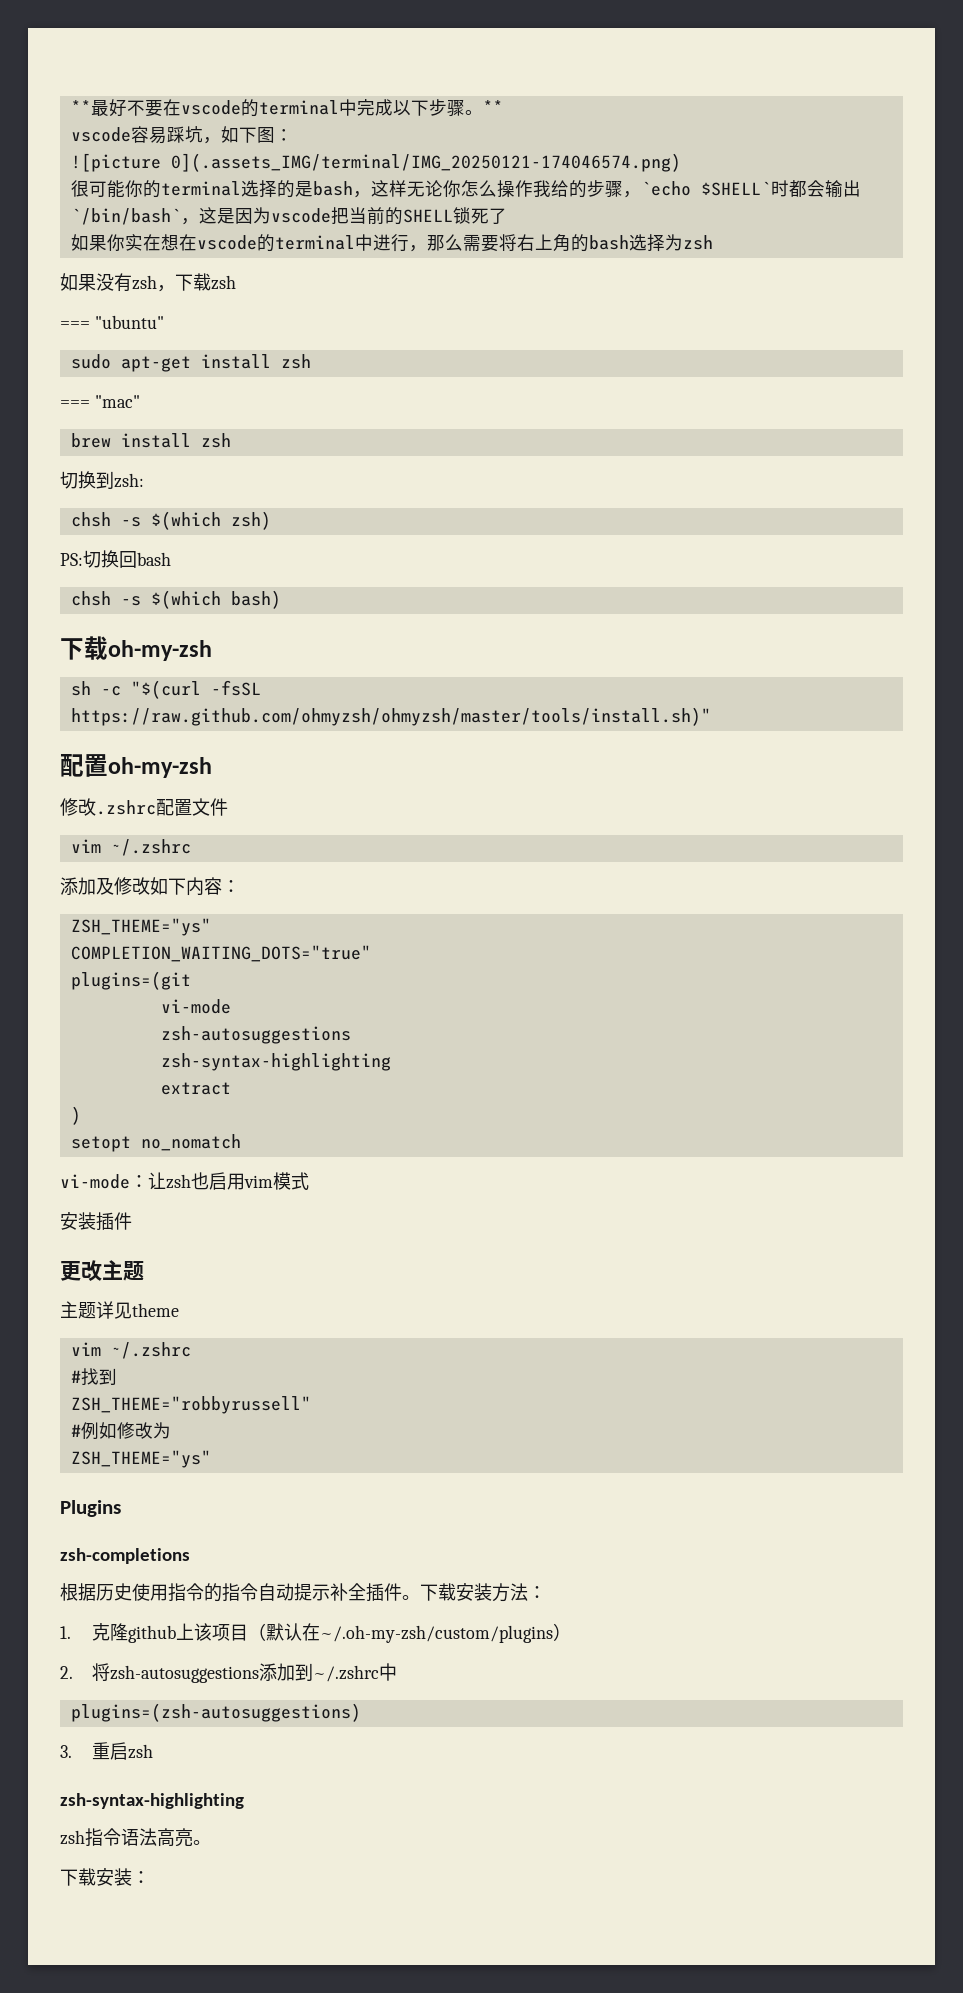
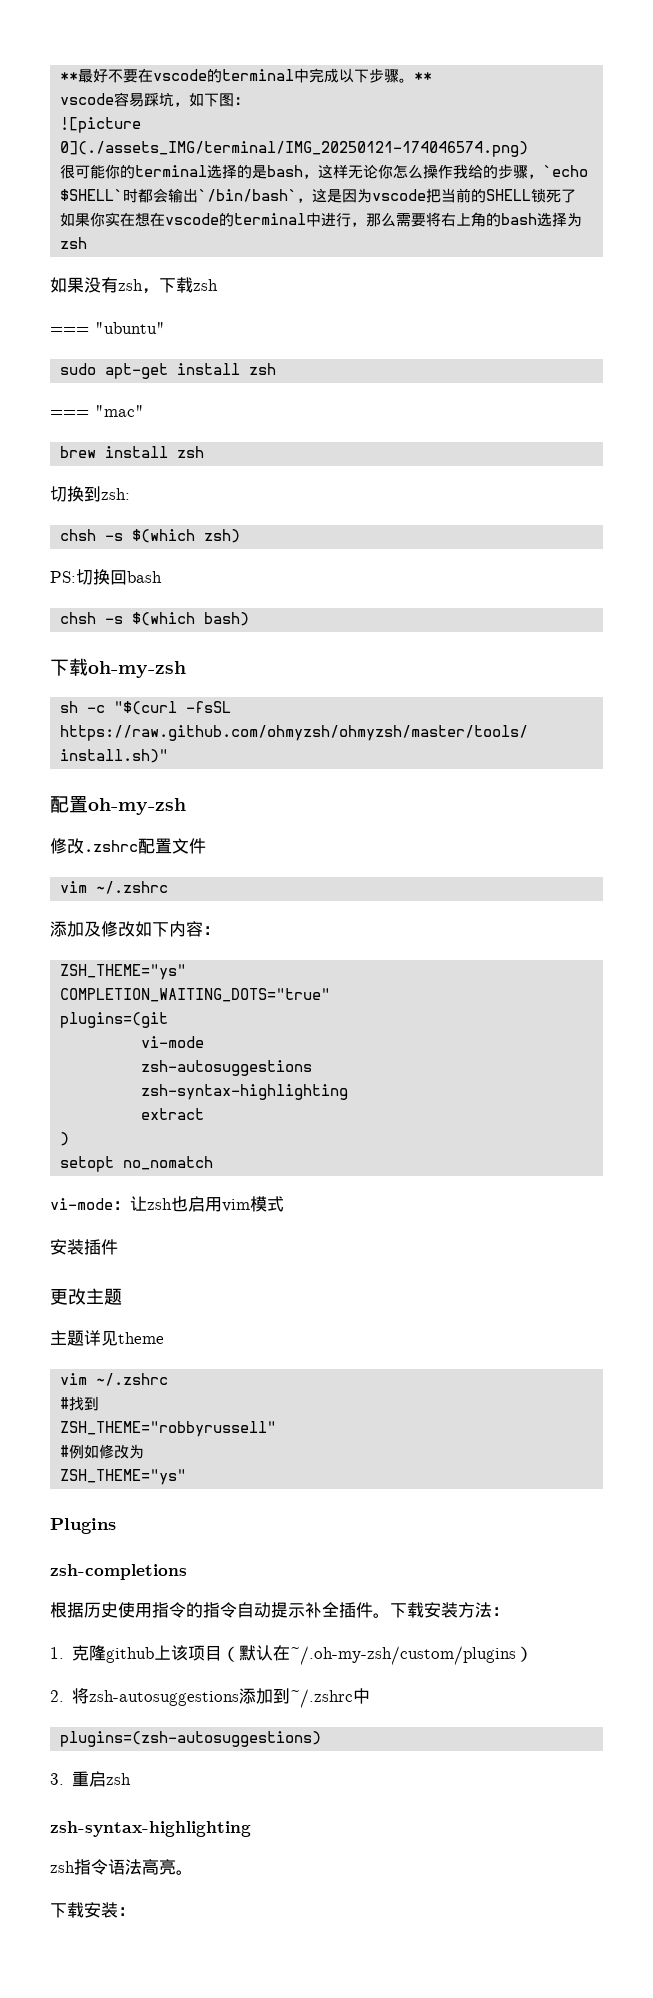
- ![picture 0](.assets_IMG/terminal/IMG_20250121-174046574.png)
+ ![picture 0](./assets_IMG/terminal/IMG_20250121-174046574.png)

